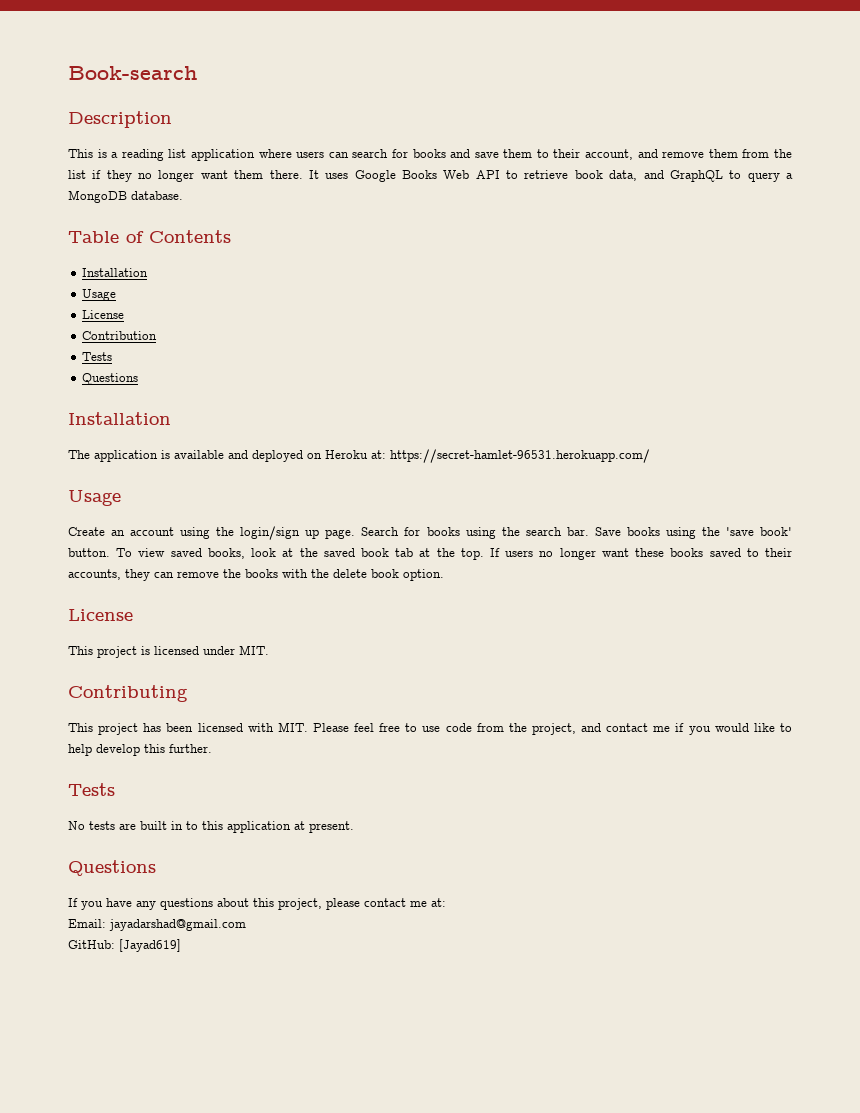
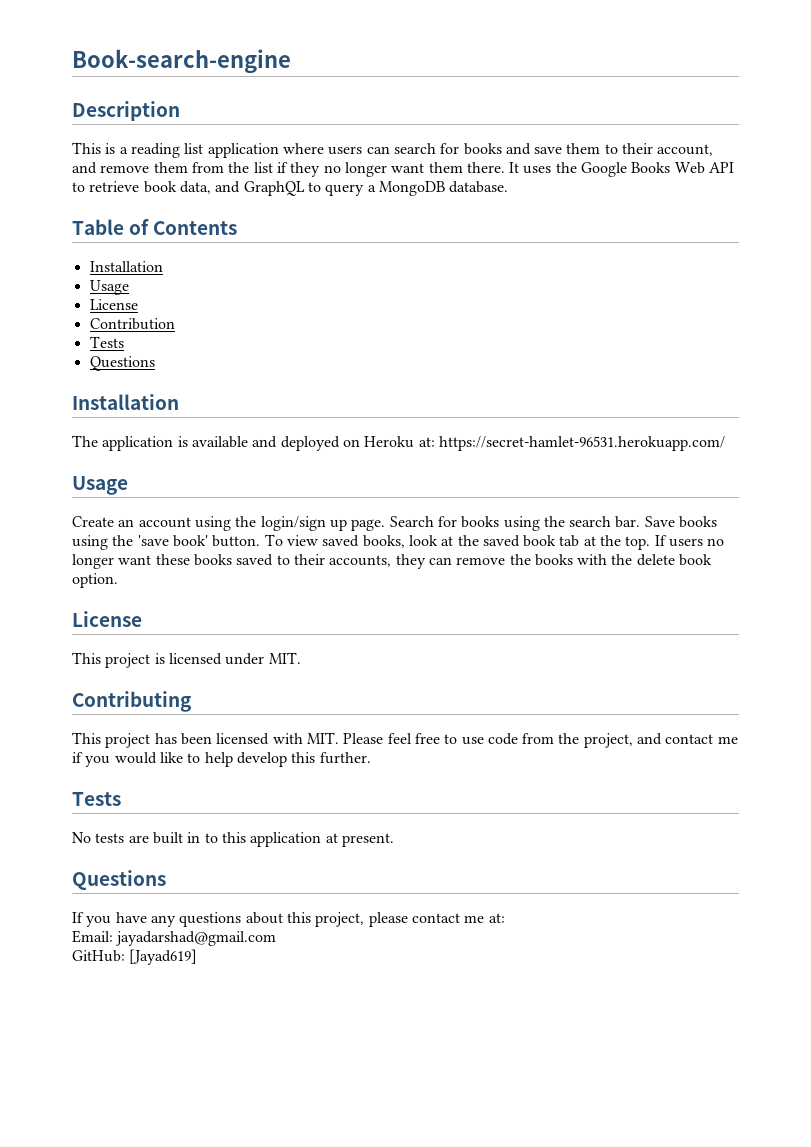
- Book-search
+ Book-search-engine
- It uses Google Books Web API to retrieve book data, and GraphQL to query a MongoDB database.
+ It uses the Google Books Web API to retrieve book data, and GraphQL to query a MongoDB database.

